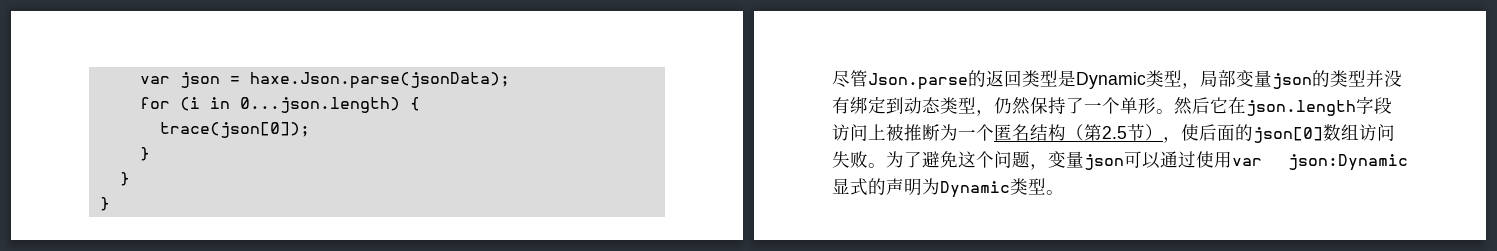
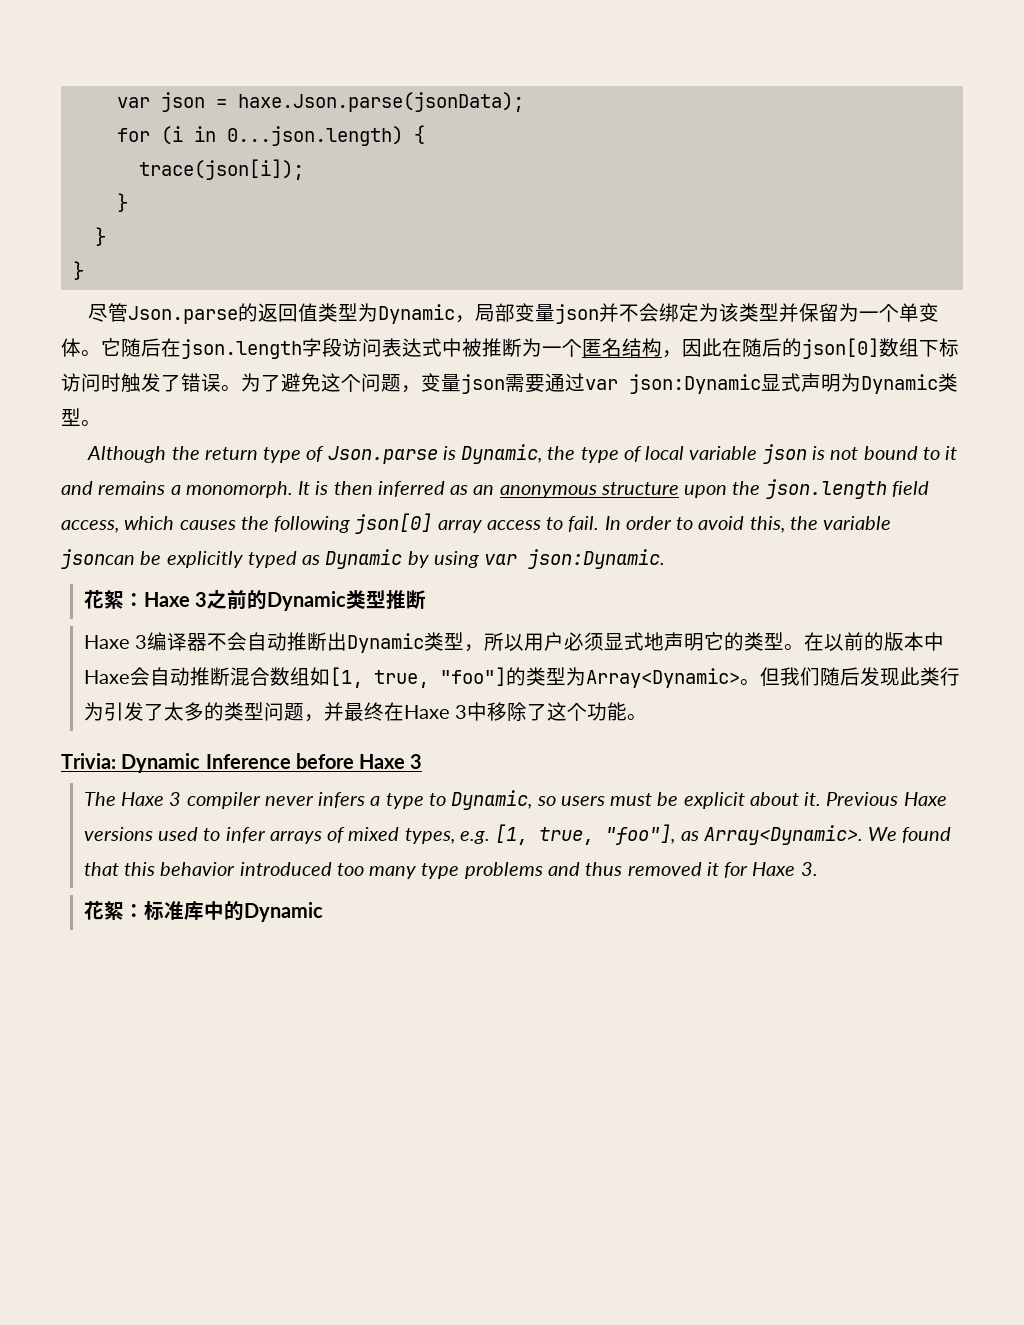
- trace(json[0]);
+ trace(json[i]);
- 尽管Json.parse的返回类型是Dynamic类型，局部变量json的类型并没有绑定到动态类型，仍然保持了一个单形。然后它在json.length字段访问上被推断为一个匿名结构（第2.5节），使后面的json[0]数组访问失败。
+ 尽管Json.parse的返回值类型为Dynamic，局部变量json并不会绑定为该类型并保留为一个单变体。它随后在json.length字段访问表达式中被推断为一个匿名结构，因此在随后的json[0]数组下标访问时触发了错误。
- 为了避免这个问题，变量json可以通过使用var json:Dynamic显式的声明为Dynamic类型。
+ 为了避免这个问题，变量json需要通过var json:Dynamic显式声明为Dynamic类型。
+ Although the return type of Json.parse is Dynamic, the type of local variable json is not bound to it and remains a monomorph. It is then inferred as an anonymous structure upon the json.length field access, which causes the following json[0] array access to fail. In order to avoid this, the variable jsoncan be explicitly typed as Dynamic by using var json:Dynamic.
+ 花絮：Haxe 3之前的Dynamic类型推断
+ Haxe 3编译器不会自动推断出Dynamic类型，所以用户必须显式地声明它的类型。在以前的版本中Haxe会自动推断混合数组如[1, true, "foo"]的类型为Array<Dynamic>。但我们随后发现此类行为引发了太多的类型问题，并最终在Haxe 3中移除了这个功能。
+ Trivia: Dynamic Inference before Haxe 3
+ The Haxe 3 compiler never infers a type to Dynamic, so users must be explicit about it. Previous Haxe versions used to infer arrays of mixed types, e.g. [1, true, "foo"], as Array<Dynamic>. We found that this behavior introduced too many type problems and thus removed it for Haxe 3.
+ 花絮：标准库中的Dynamic

